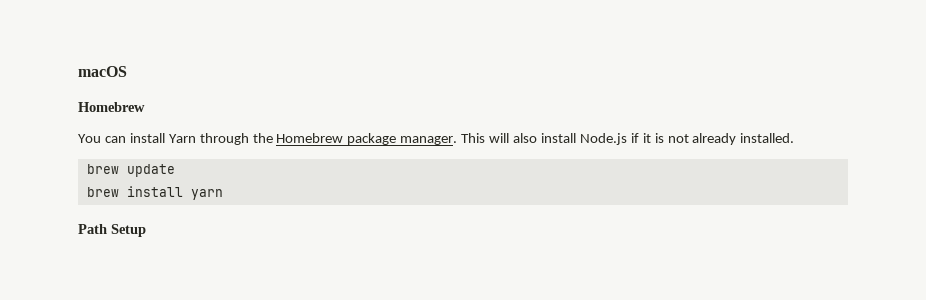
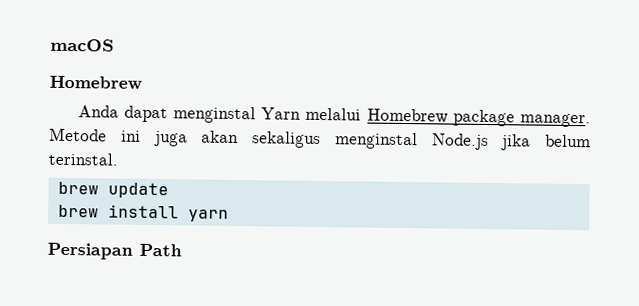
- You can install Yarn through the Homebrew package manager. This will also install Node.js if it is not already installed.
+ Anda dapat menginstal Yarn melalui Homebrew package manager. Metode ini juga akan sekaligus menginstal Node.js jika belum terinstal.
- Path Setup
+ Persiapan Path

